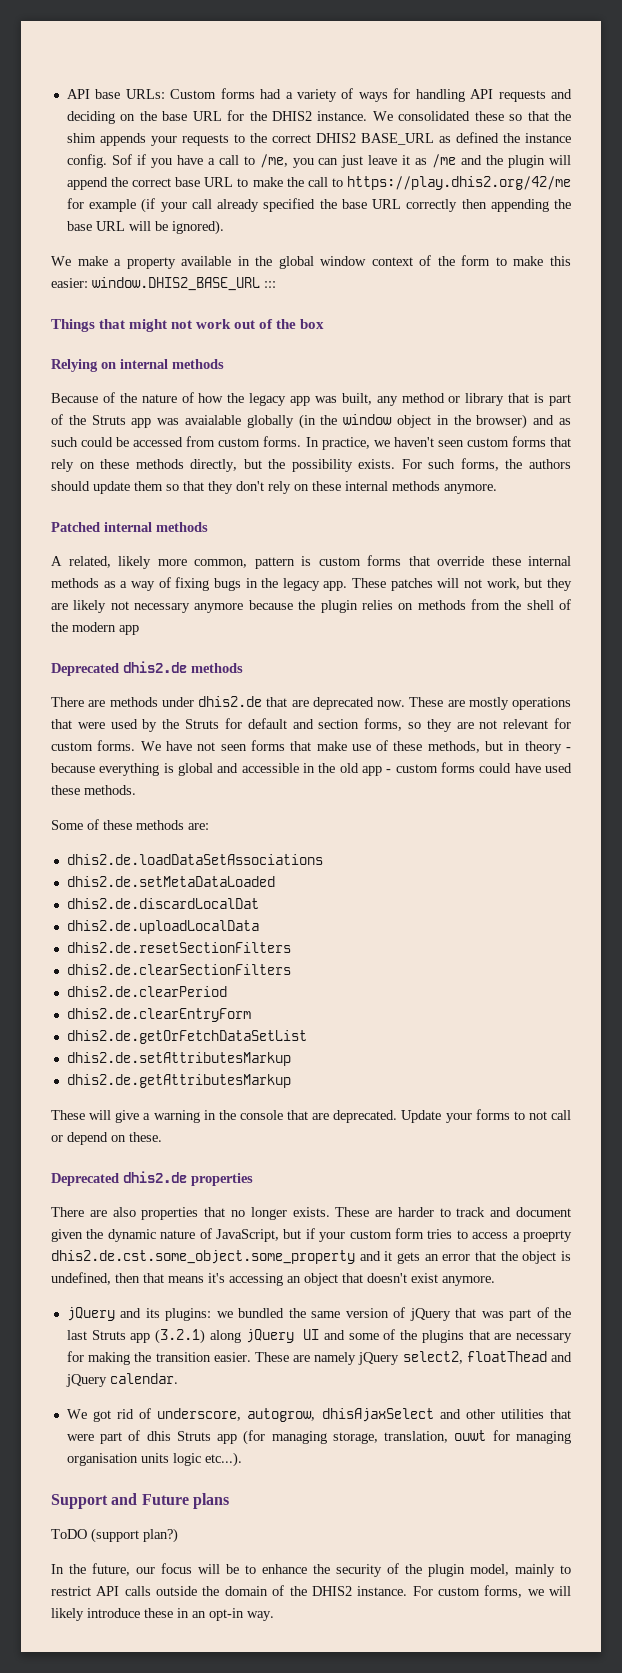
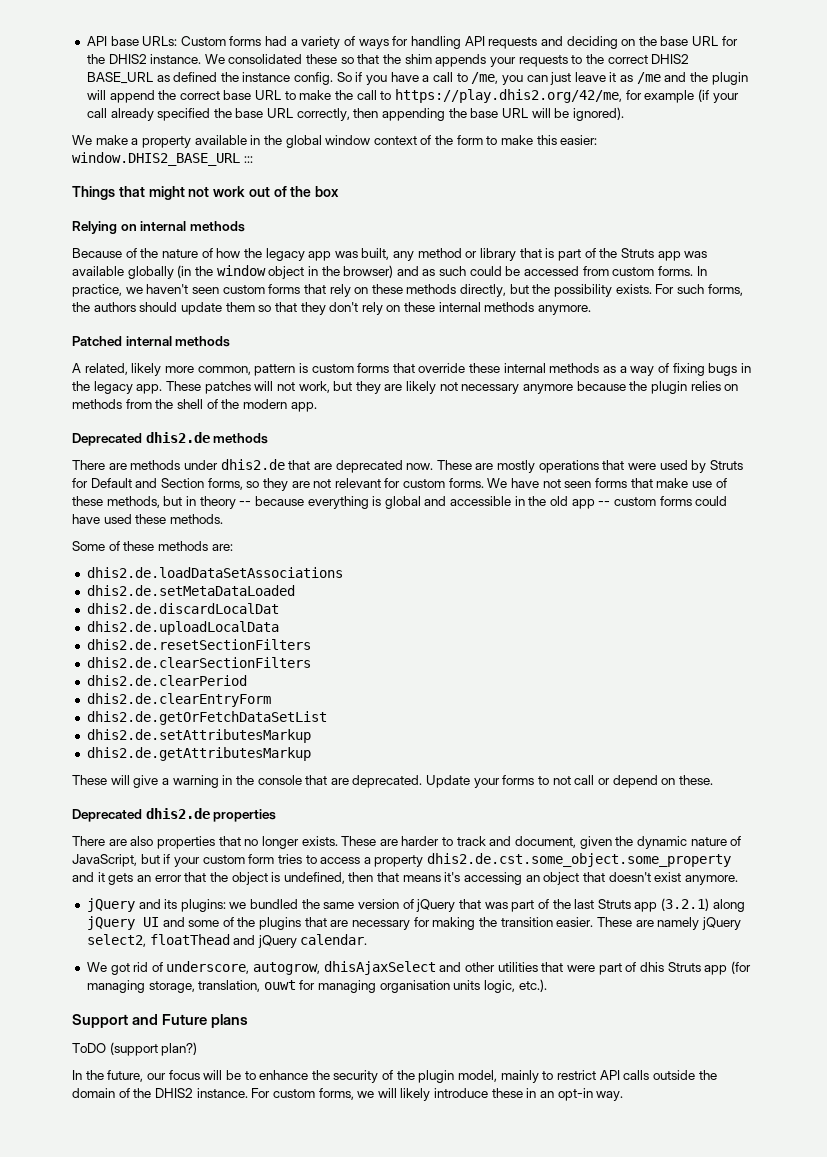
- Sof if you have a call to /me, you can just leave it as /me and the plugin will append the correct base URL to make the call to https://play.dhis2.org/42/me for example (if your call already specified the base URL correctly then appending the base URL will be ignored).
+ So if you have a call to /me, you can just leave it as /me and the plugin will append the correct base URL to make the call to https://play.dhis2.org/42/me, for example (if your call already specified the base URL correctly, then appending the base URL will be ignored).
- Because of the nature of how the legacy app was built, any method or library that is part of the Struts app was avaialable globally (in the window object in the browser) and as such could be accessed from custom forms.
+ Because of the nature of how the legacy app was built, any method or library that is part of the Struts app was available globally (in the window object in the browser) and as such could be accessed from custom forms.
- These patches will not work, but they are likely not necessary anymore because the plugin relies on methods from the shell of the modern app
+ These patches will not work, but they are likely not necessary anymore because the plugin relies on methods from the shell of the modern app.
- These are mostly operations that were used by the Struts for default and section forms, so they are not relevant for custom forms.
+ These are mostly operations that were used by Struts for Default and Section forms, so they are not relevant for custom forms.
- We have not seen forms that make use of these methods, but in theory - because everything is global and accessible in the old app - custom forms could have used these methods.
+ We have not seen forms that make use of these methods, but in theory -- because everything is global and accessible in the old app -- custom forms could have used these methods.
- These are harder to track and document given the dynamic nature of JavaScript, but if your custom form tries to access a proeprty dhis2.de.cst.some_object.some_property and it gets an error that the object is undefined, then that means it's accessing an object that doesn't exist anymore.
+ These are harder to track and document, given the dynamic nature of JavaScript, but if your custom form tries to access a property dhis2.de.cst.some_object.some_property and it gets an error that the object is undefined, then that means it's accessing an object that doesn't exist anymore.
- We got rid of underscore, autogrow, dhisAjaxSelect and other utilities that were part of dhis Struts app (for managing storage, translation, ouwt for managing organisation units logic etc...).
+ We got rid of underscore, autogrow, dhisAjaxSelect and other utilities that were part of dhis Struts app (for managing storage, translation, ouwt for managing organisation units logic, etc.).

